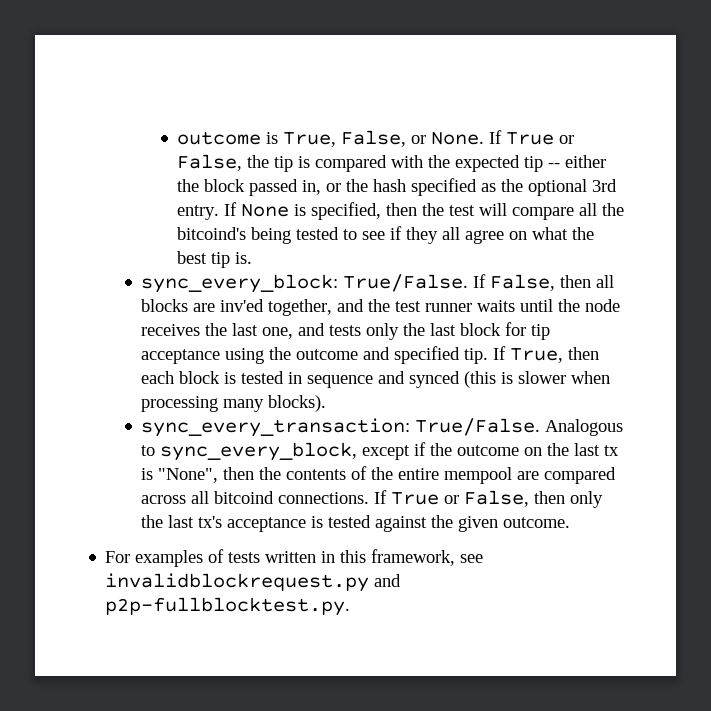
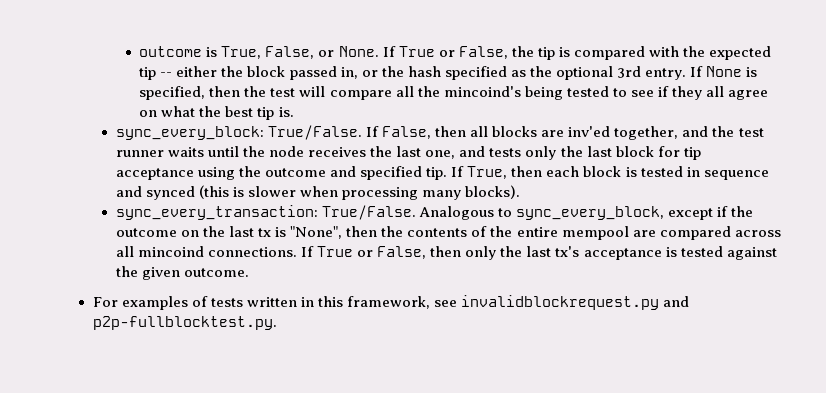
- If None is specified, then the test will compare all the bitcoind's being tested to see if they all agree on what the best tip is.
+ If None is specified, then the test will compare all the mincoind's being tested to see if they all agree on what the best tip is.
- Analogous to sync_every_block, except if the outcome on the last tx is "None", then the contents of the entire mempool are compared across all bitcoind connections.
+ Analogous to sync_every_block, except if the outcome on the last tx is "None", then the contents of the entire mempool are compared across all mincoind connections.

